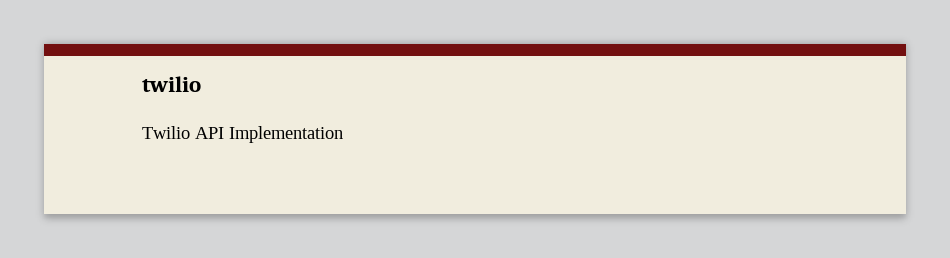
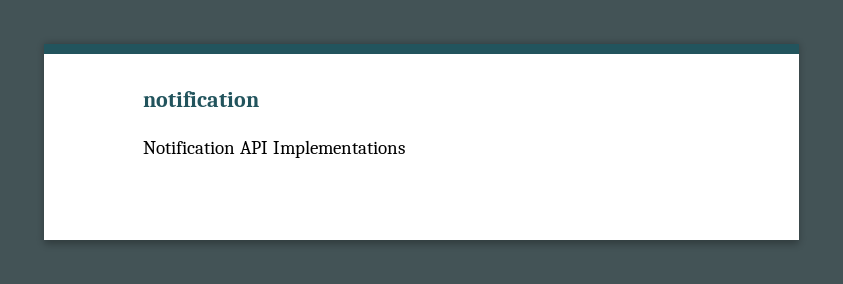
- twilio
- Twilio API Implementation
+ notification
+ Notification API Implementations

